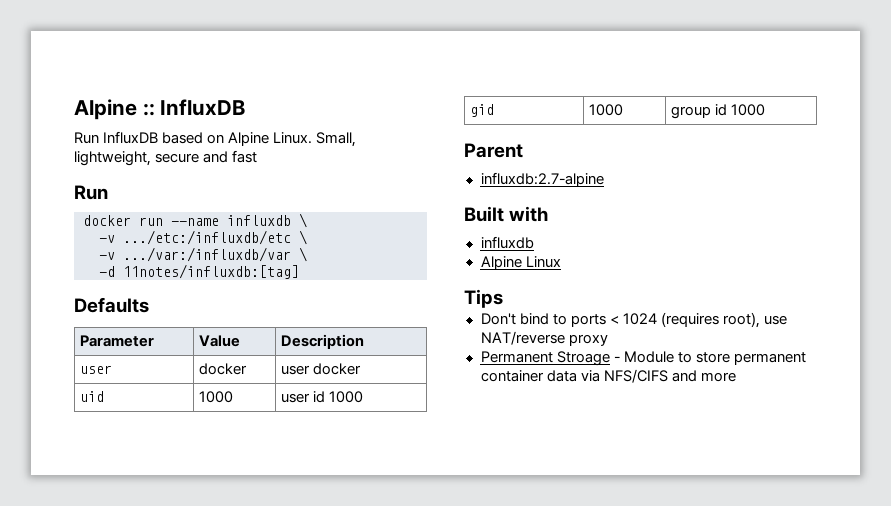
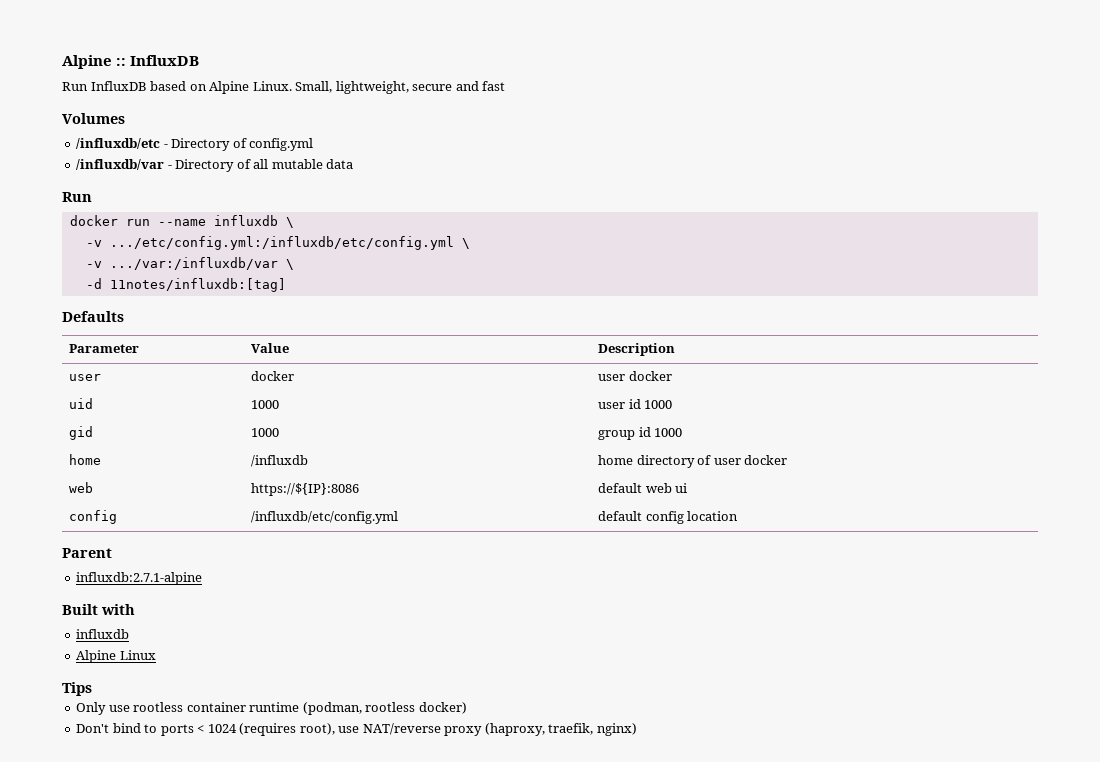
+ Volumes
+ /influxdb/etc - Directory of config.yml
+ /influxdb/var - Directory of all mutable data
- -v .../etc:/influxdb/etc \
+ -v .../etc/config.yml:/influxdb/etc/config.yml \
+ home | /influxdb | home directory of user docker
+ web | https://${IP}:8086 | default web ui
+ config | /influxdb/etc/config.yml | default config location
- influxdb:2.7-alpine
+ influxdb:2.7.1-alpine
+ Only use rootless container runtime (podman, rootless docker)
- Don't bind to ports < 1024 (requires root), use NAT/reverse proxy
- Permanent Stroage - Module to store permanent container data via NFS/CIFS and more
+ Don't bind to ports < 1024 (requires root), use NAT/reverse proxy (haproxy, traefik, nginx)

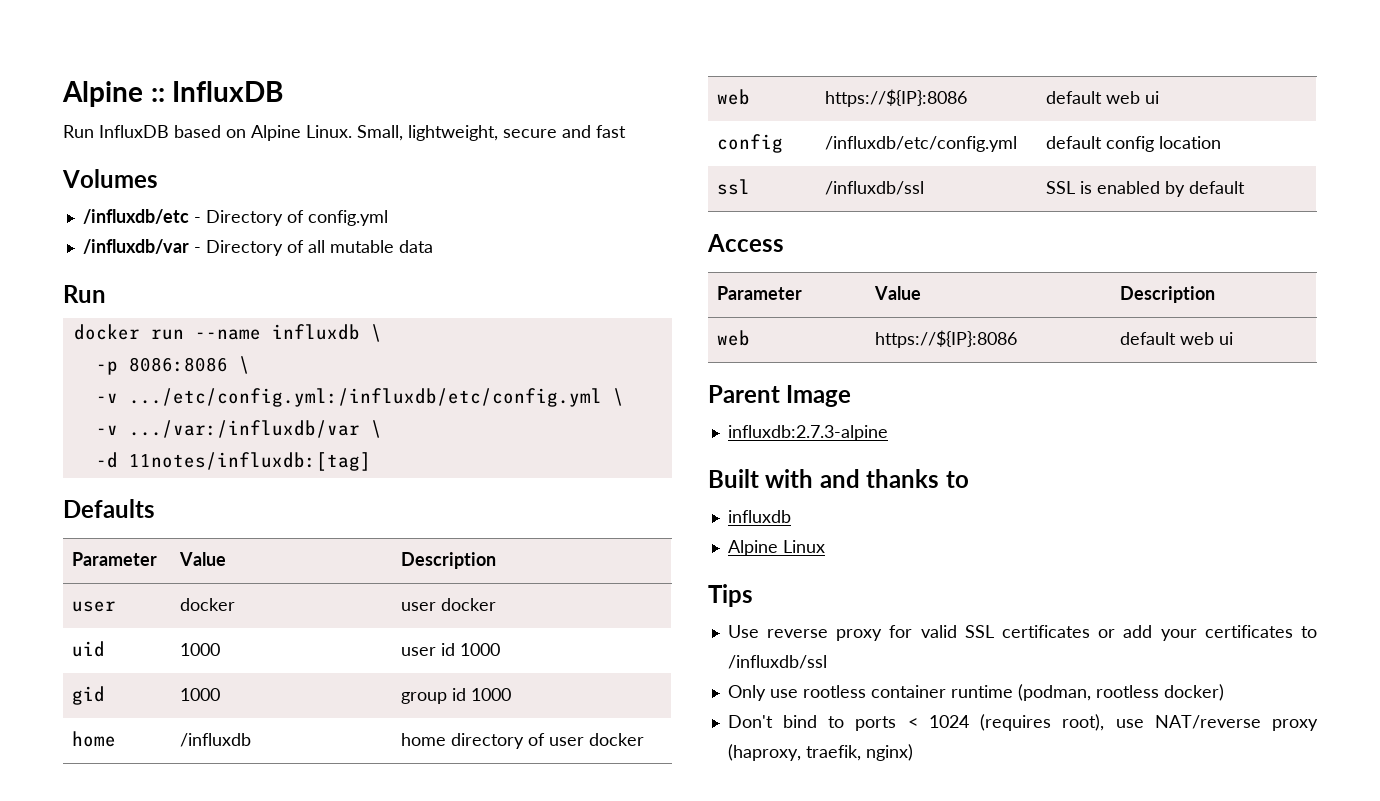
+ -p 8086:8086 \
+ ssl | /influxdb/ssl | SSL is enabled by default
+ Access
+ Parameter | Value | Description
+ web | https://${IP}:8086 | default web ui
- Parent
- influxdb:2.7.1-alpine
+ Parent Image
+ influxdb:2.7.3-alpine
- Built with
+ Built with and thanks to
+ Use reverse proxy for valid SSL certificates or add your certificates to /influxdb/ssl

